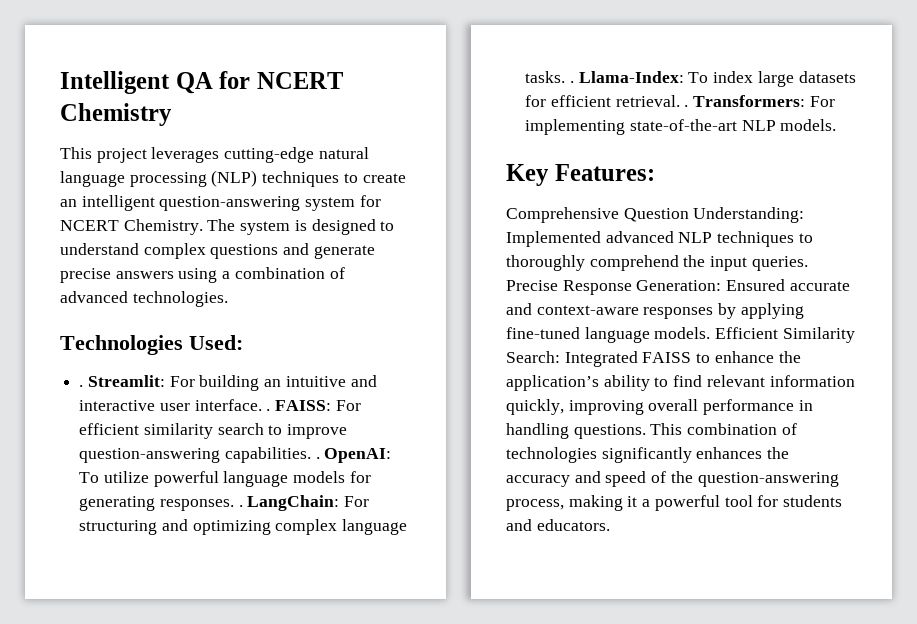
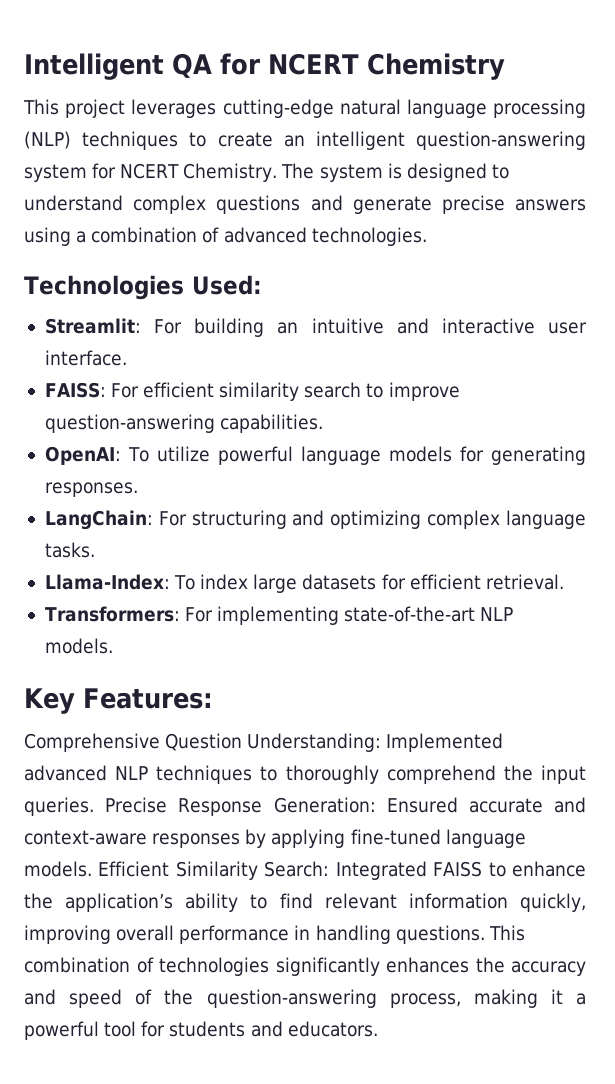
  Technologies Used:
- . Streamlit: For building an intuitive and interactive user interface. . FAISS: For efficient similarity search to improve question-answering capabilities. . OpenAI: To utilize powerful language models for generating responses. . LangChain: For structuring and optimizing complex language tasks. . Llama-Index: To index large datasets for efficient retrieval. . Transformers: For implementing state-of-the-art NLP models.
+ Streamlit: For building an intuitive and interactive user interface.
+ FAISS: For efficient similarity search to improve question-answering capabilities.
+ OpenAI: To utilize powerful language models for generating responses.
+ LangChain: For structuring and optimizing complex language tasks.
+ Llama-Index: To index large datasets for efficient retrieval.
+ Transformers: For implementing state-of-the-art NLP models.

